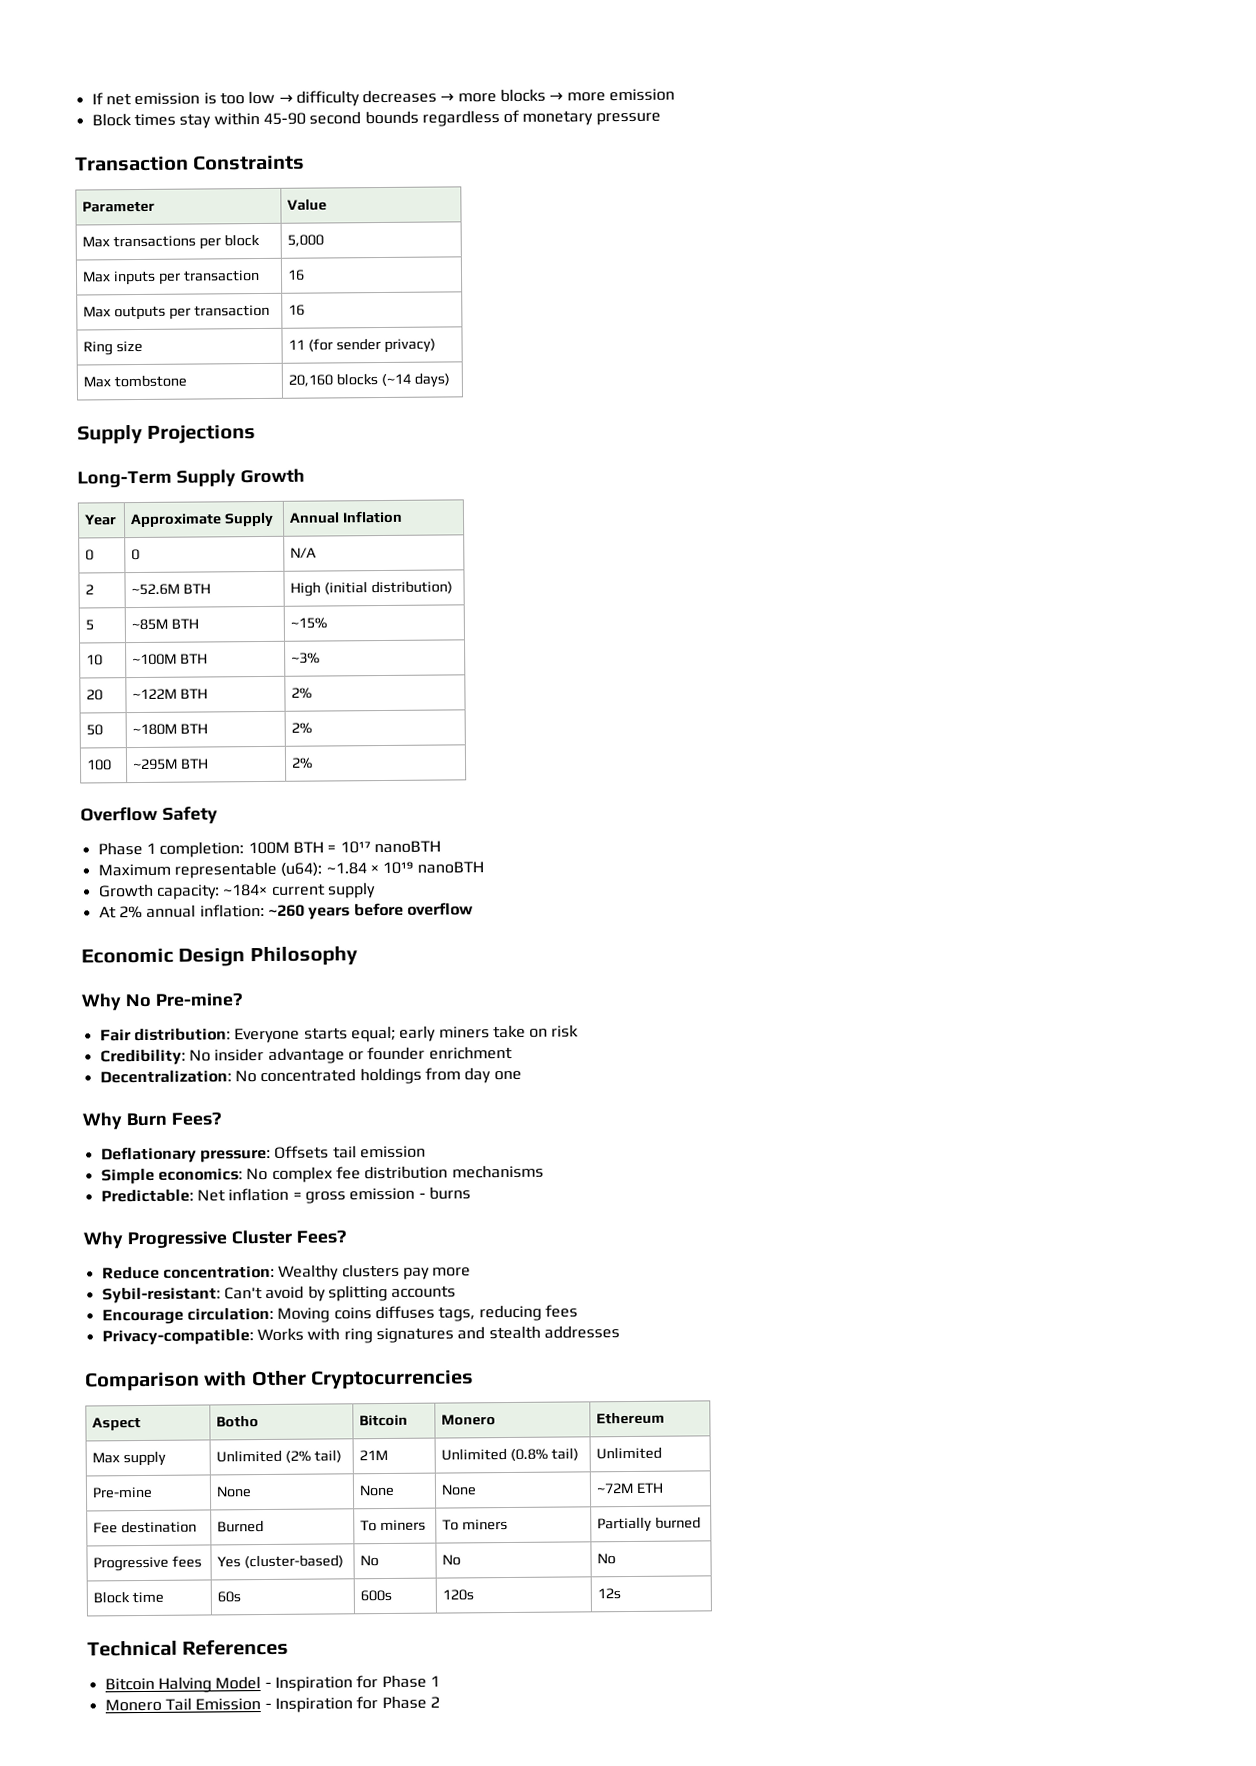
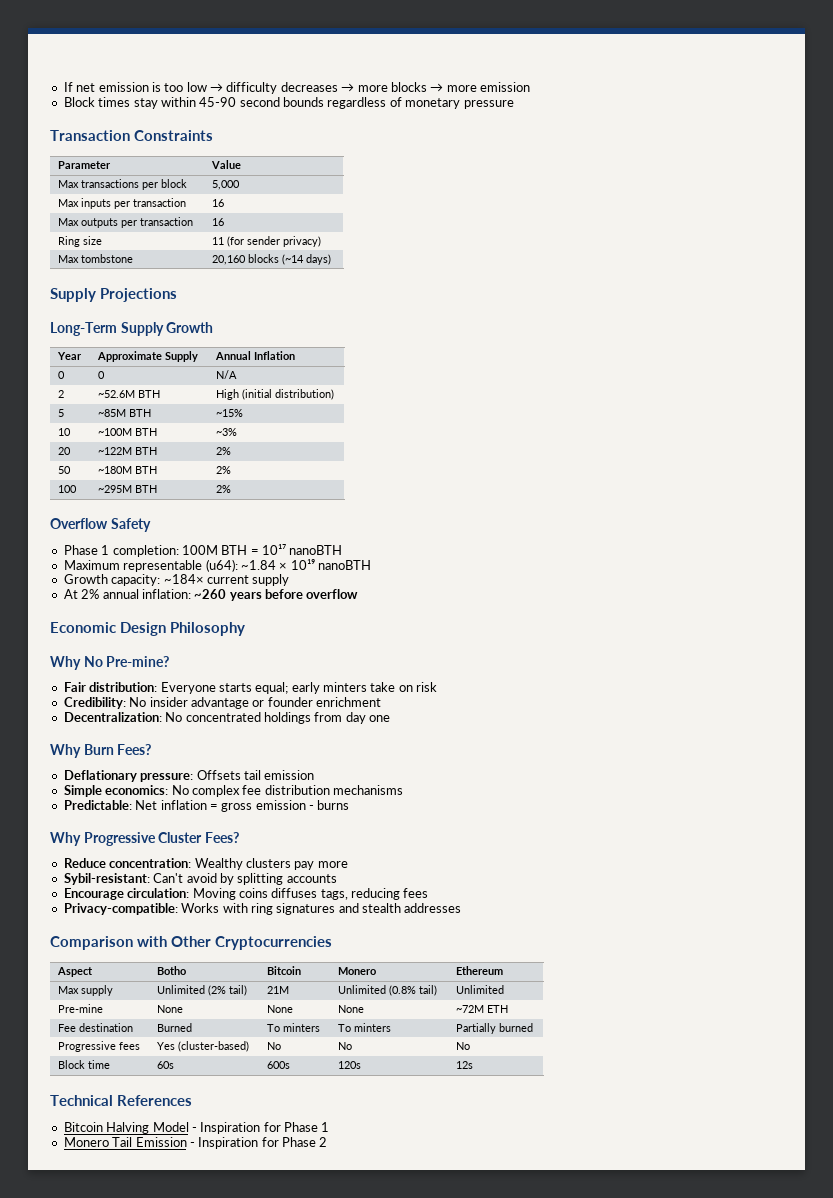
- Fair distribution: Everyone starts equal; early miners take on risk
+ Fair distribution: Everyone starts equal; early minters take on risk
- Fee destination | Burned | To miners | To miners | Partially burned
+ Fee destination | Burned | To minters | To minters | Partially burned

